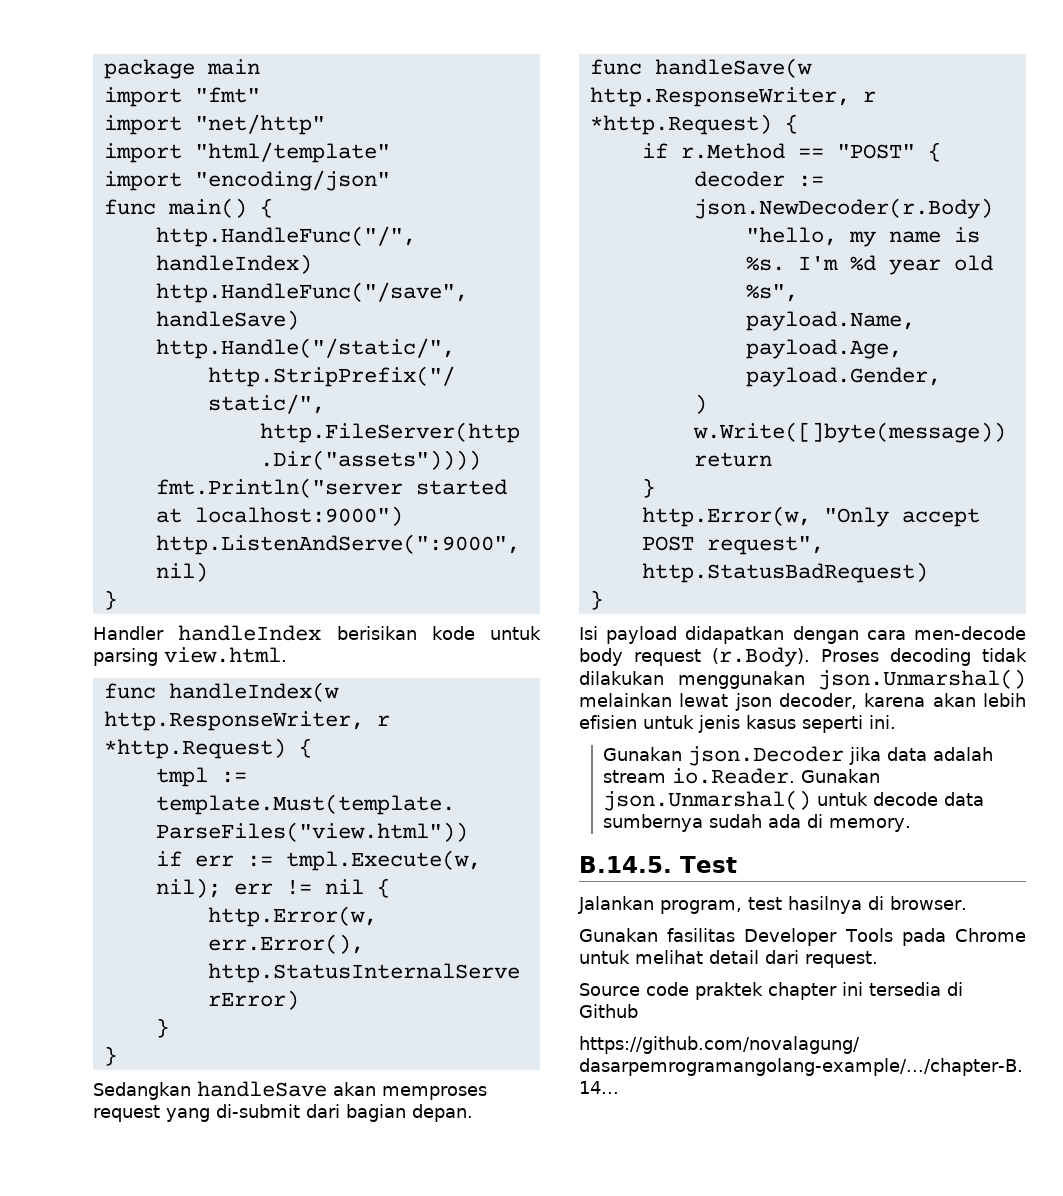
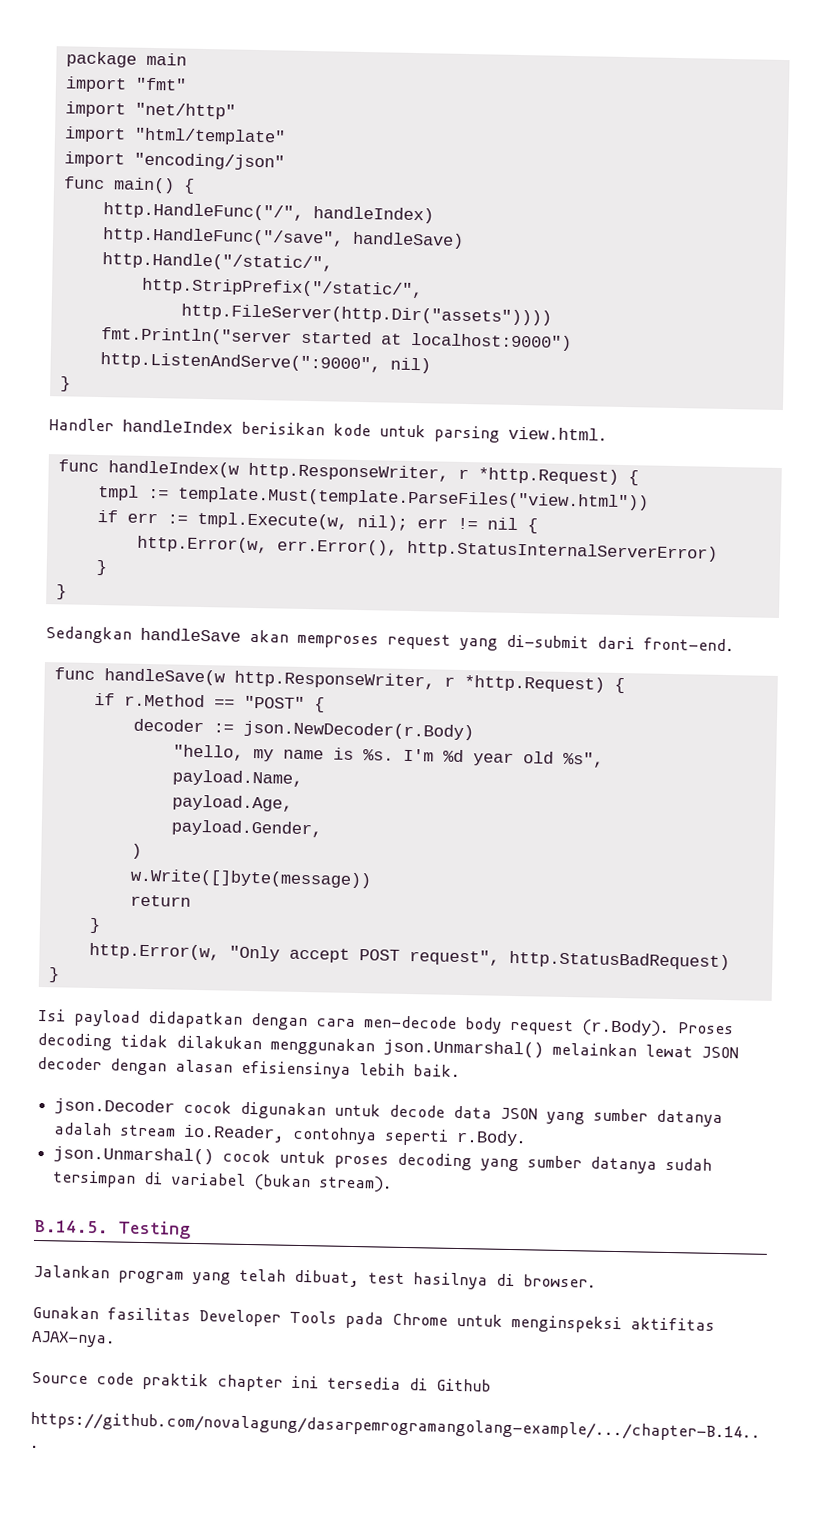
- Sedangkan handleSave akan memproses request yang di-submit dari bagian depan.
+ Sedangkan handleSave akan memproses request yang di-submit dari front-end.
- Isi payload didapatkan dengan cara men-decode body request (r.Body). Proses decoding tidak dilakukan menggunakan json.Unmarshal() melainkan lewat json decoder, karena akan lebih efisien untuk jenis kasus seperti ini.
- Gunakan json.Decoder jika data adalah stream io.Reader. Gunakan json.Unmarshal() untuk decode data sumbernya sudah ada di memory.
+ Isi payload didapatkan dengan cara men-decode body request (r.Body). Proses decoding tidak dilakukan menggunakan json.Unmarshal() melainkan lewat JSON decoder dengan alasan efisiensinya lebih baik.
+ json.Decoder cocok digunakan untuk decode data JSON yang sumber datanya adalah stream io.Reader, contohnya seperti r.Body.
+ json.Unmarshal() cocok untuk proses decoding yang sumber datanya sudah tersimpan di variabel (bukan stream).
- B.14.5. Test
+ B.14.5. Testing
- Jalankan program, test hasilnya di browser.
+ Jalankan program yang telah dibuat, test hasilnya di browser.
- Gunakan fasilitas Developer Tools pada Chrome untuk melihat detail dari request.
+ Gunakan fasilitas Developer Tools pada Chrome untuk menginspeksi aktifitas AJAX-nya.
- Source code praktek chapter ini tersedia di Github
+ Source code praktik chapter ini tersedia di Github

